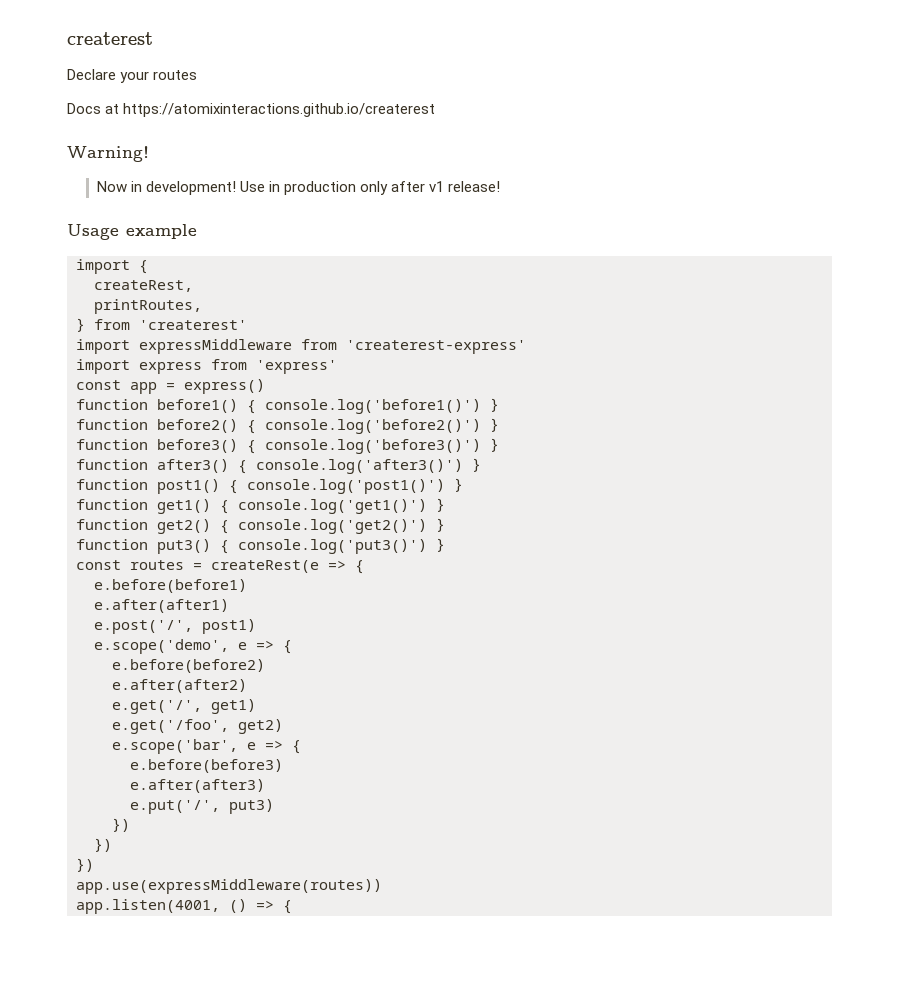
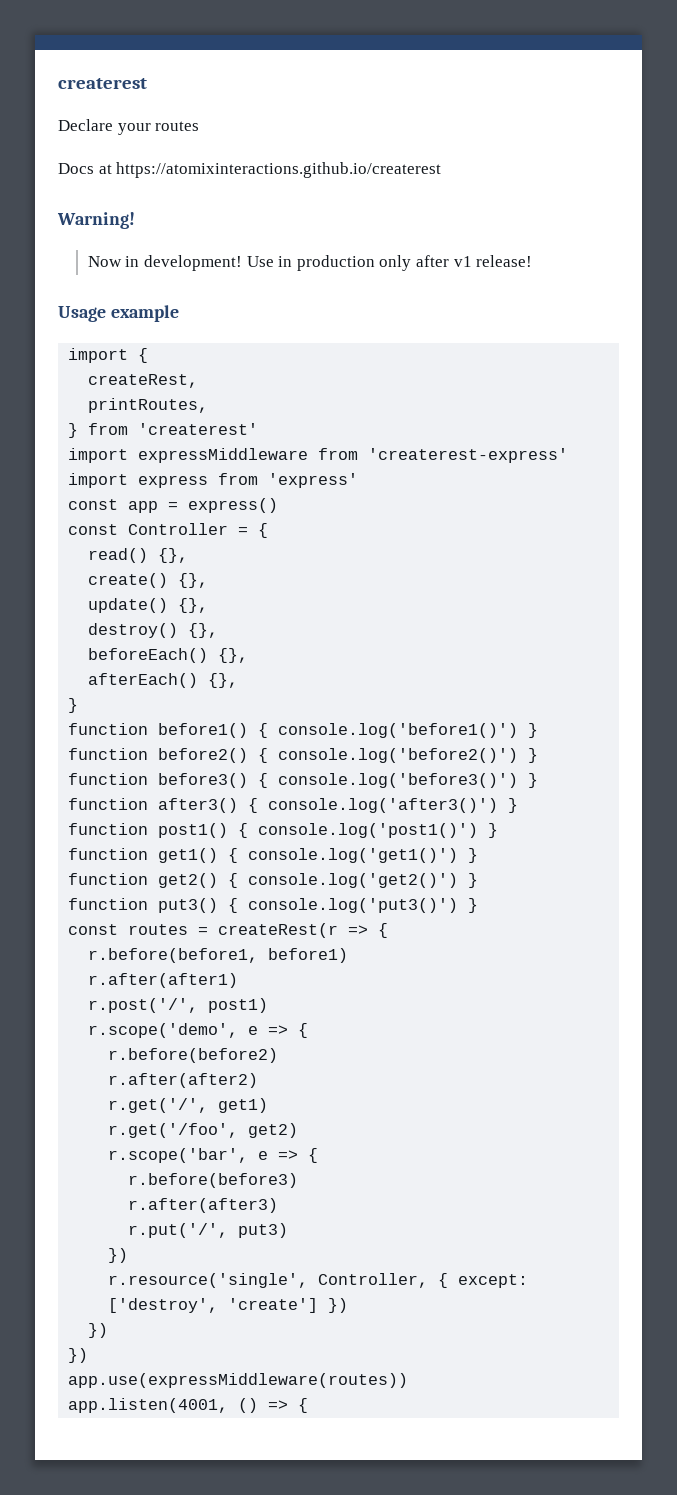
+ const Controller = {
+ read() {},
+ create() {},
+ update() {},
+ destroy() {},
+ beforeEach() {},
+ afterEach() {},
+ }
- const routes = createRest(e => {
- e.before(before1)
- e.after(after1)
- e.post('/', post1)
+ const routes = createRest(r => {
+ r.before(before1, before1)
+ r.after(after1)
+ r.post('/', post1)
- e.scope('demo', e => {
- e.before(before2)
- e.after(after2)
- e.get('/', get1)
+ r.scope('demo', e => {
+ r.before(before2)
+ r.after(after2)
+ r.get('/', get1)
- e.get('/foo', get2)
+ r.get('/foo', get2)
- e.scope('bar', e => {
- e.before(before3)
- e.after(after3)
- e.put('/', put3)
+ r.scope('bar', e => {
+ r.before(before3)
+ r.after(after3)
+ r.put('/', put3)
+ r.resource('single', Controller, { except: ['destroy', 'create'] })

